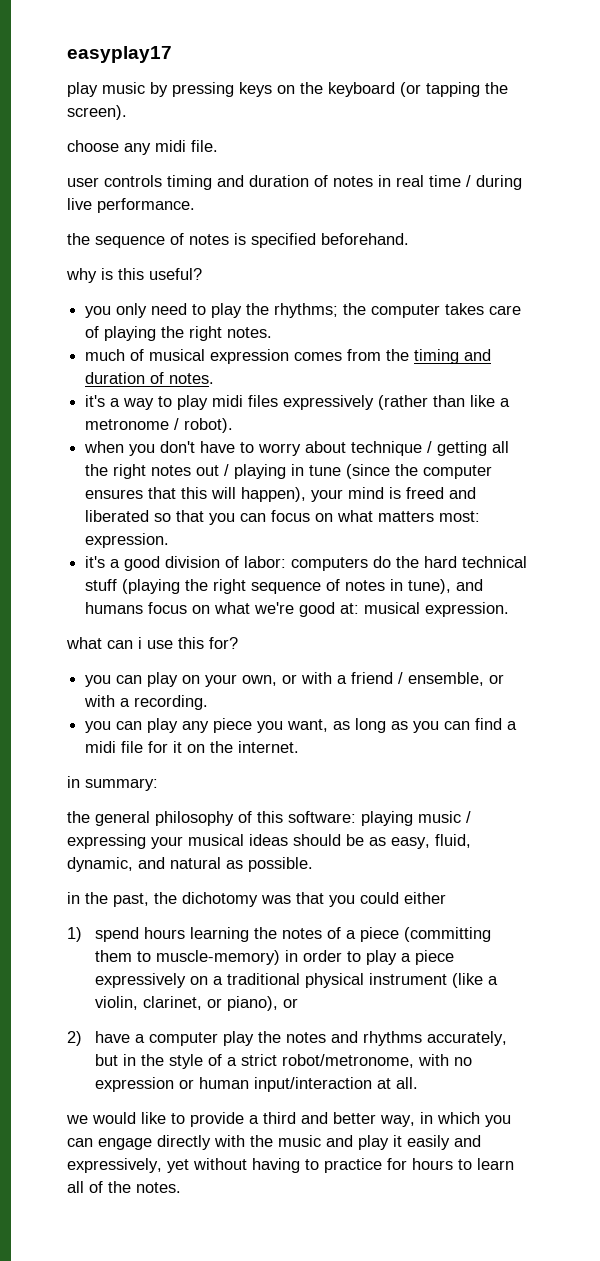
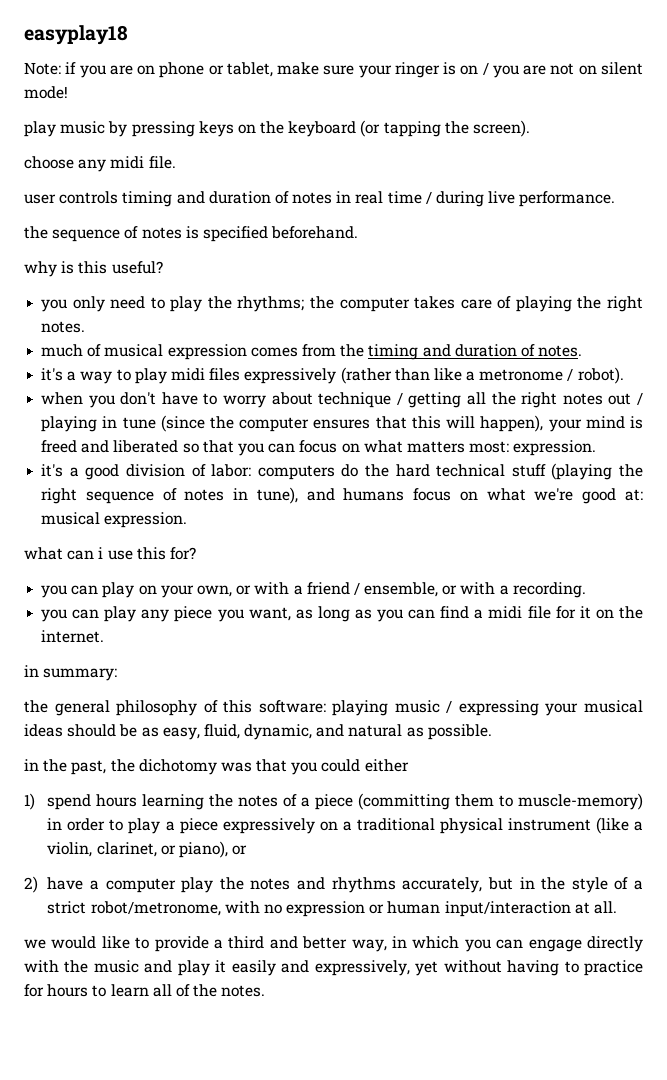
- easyplay17
+ easyplay18
+ Note: if you are on phone or tablet, make sure your ringer is on / you are not on silent mode!

